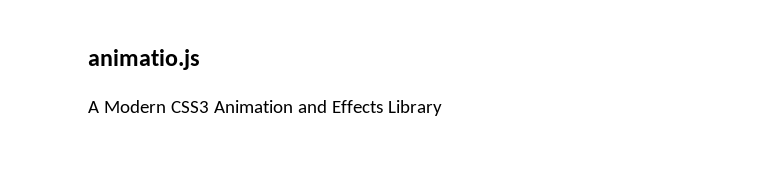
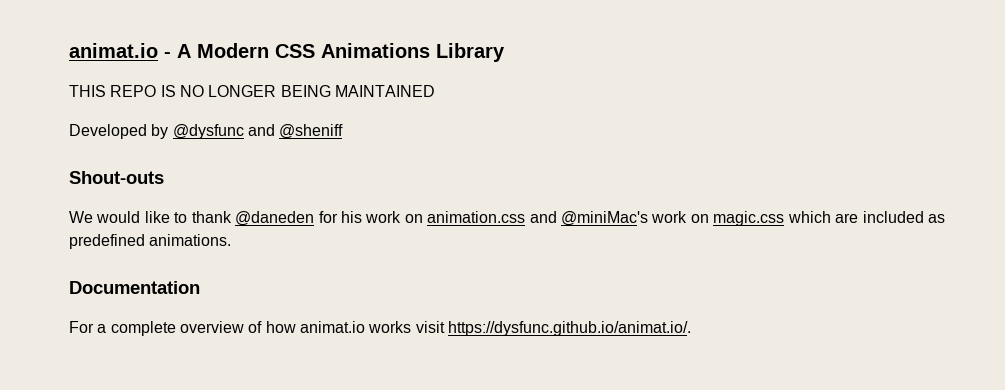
- animatio.js
- A Modern CSS3 Animation and Effects Library
+ animat.io - A Modern CSS Animations Library
+ THIS REPO IS NO LONGER BEING MAINTAINED
+ Developed by @dysfunc and @sheniff
+ Shout-outs
+ We would like to thank @daneden for his work on animation.css and @miniMac's work on magic.css which are included as predefined animations.
+ Documentation
+ For a complete overview of how animat.io works visit https://dysfunc.github.io/animat.io/.

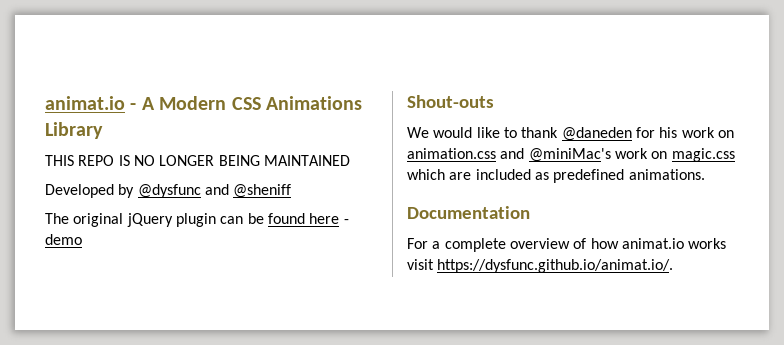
+ The original jQuery plugin can be found here - demo

